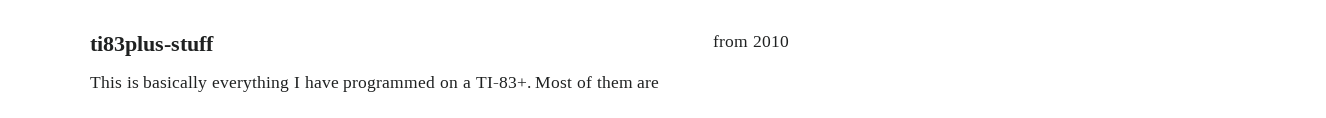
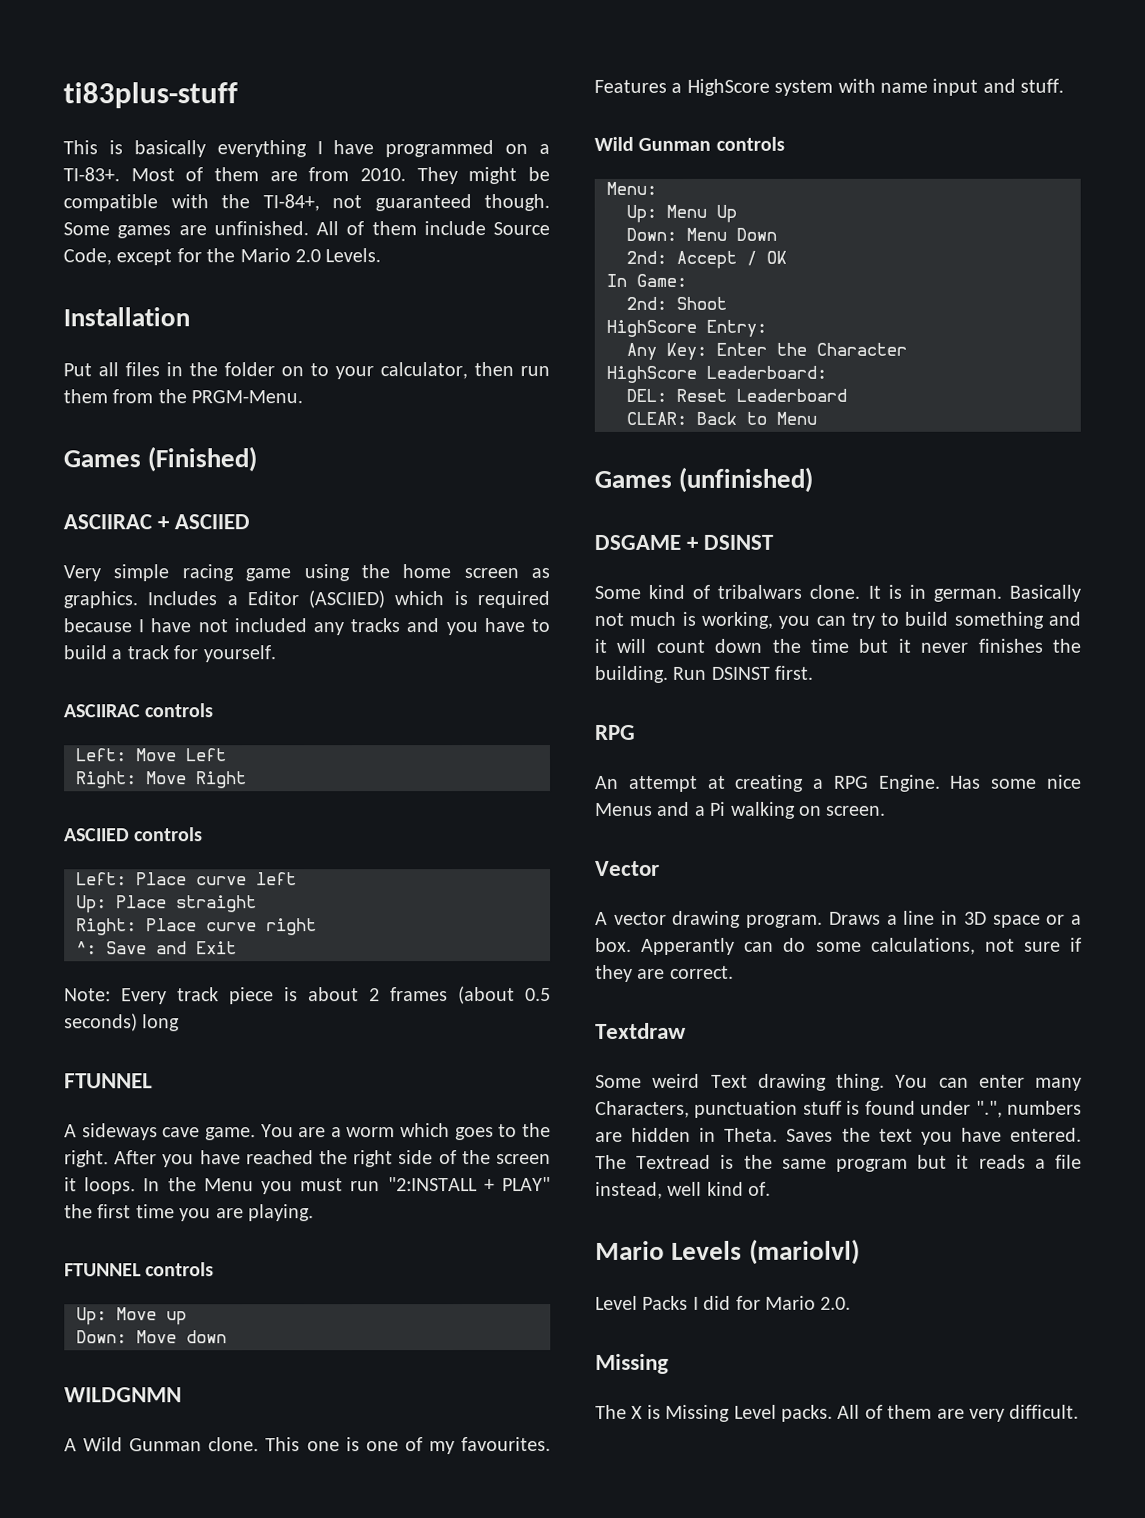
- Most of them are from 2010
+ Most of them are from 2010. They might be compatible with the TI-84+, not guaranteed though. Some games are unfinished. All of them include Source Code, except for the Mario 2.0 Levels.
+ Installation
+ Put all files in the folder on to your calculator, then run them from the PRGM-Menu.
+ Games (Finished)
+ ASCIIRAC + ASCIIED
+ Very simple racing game using the home screen as graphics. Includes a Editor (ASCIIED) which is required because I have not included any tracks and you have to build a track for yourself.
+ ASCIIRAC controls
+ Left: Move Left
+ Right: Move Right
+ ASCIIED controls
+ Left: Place curve left
+ Up: Place straight
+ Right: Place curve right
+ ^: Save and Exit
+ Note: Every track piece is about 2 frames (about 0.5 seconds) long
+ FTUNNEL
+ A sideways cave game. You are a worm which goes to the right. After you have reached the right side of the screen it loops. In the Menu you must run "2:INSTALL + PLAY" the first time you are playing.
+ FTUNNEL controls
+ Up: Move up
+ Down: Move down
+ WILDGNMN
+ A Wild Gunman clone. This one is one of my favourites. Features a HighScore system with name input and stuff.
+ Wild Gunman controls
+ Menu:
+ Up: Menu Up
+ Down: Menu Down
+ 2nd: Accept / OK
+ In Game:
+ 2nd: Shoot
+ HighScore Entry:
+ Any Key: Enter the Character
+ HighScore Leaderboard:
+ DEL: Reset Leaderboard
+ CLEAR: Back to Menu
+ Games (unfinished)
+ DSGAME + DSINST
+ Some kind of tribalwars clone. It is in german. Basically not much is working, you can try to build something and it will count down the time but it never finishes the building. Run DSINST first.
+ RPG
+ An attempt at creating a RPG Engine. Has some nice Menus and a Pi walking on screen.
+ Vector
+ A vector drawing program. Draws a line in 3D space or a box. Apperantly can do some calculations, not sure if they are correct.
+ Textdraw
+ Some weird Text drawing thing. You can enter many Characters, punctuation stuff is found under ".", numbers are hidden in Theta. Saves the text you have entered. The Textread is the same program but it reads a file instead, well kind of.
+ Mario Levels (mariolvl)
+ Level Packs I did for Mario 2.0.
+ Missing
+ The X is Missing Level packs. All of them are very difficult.

